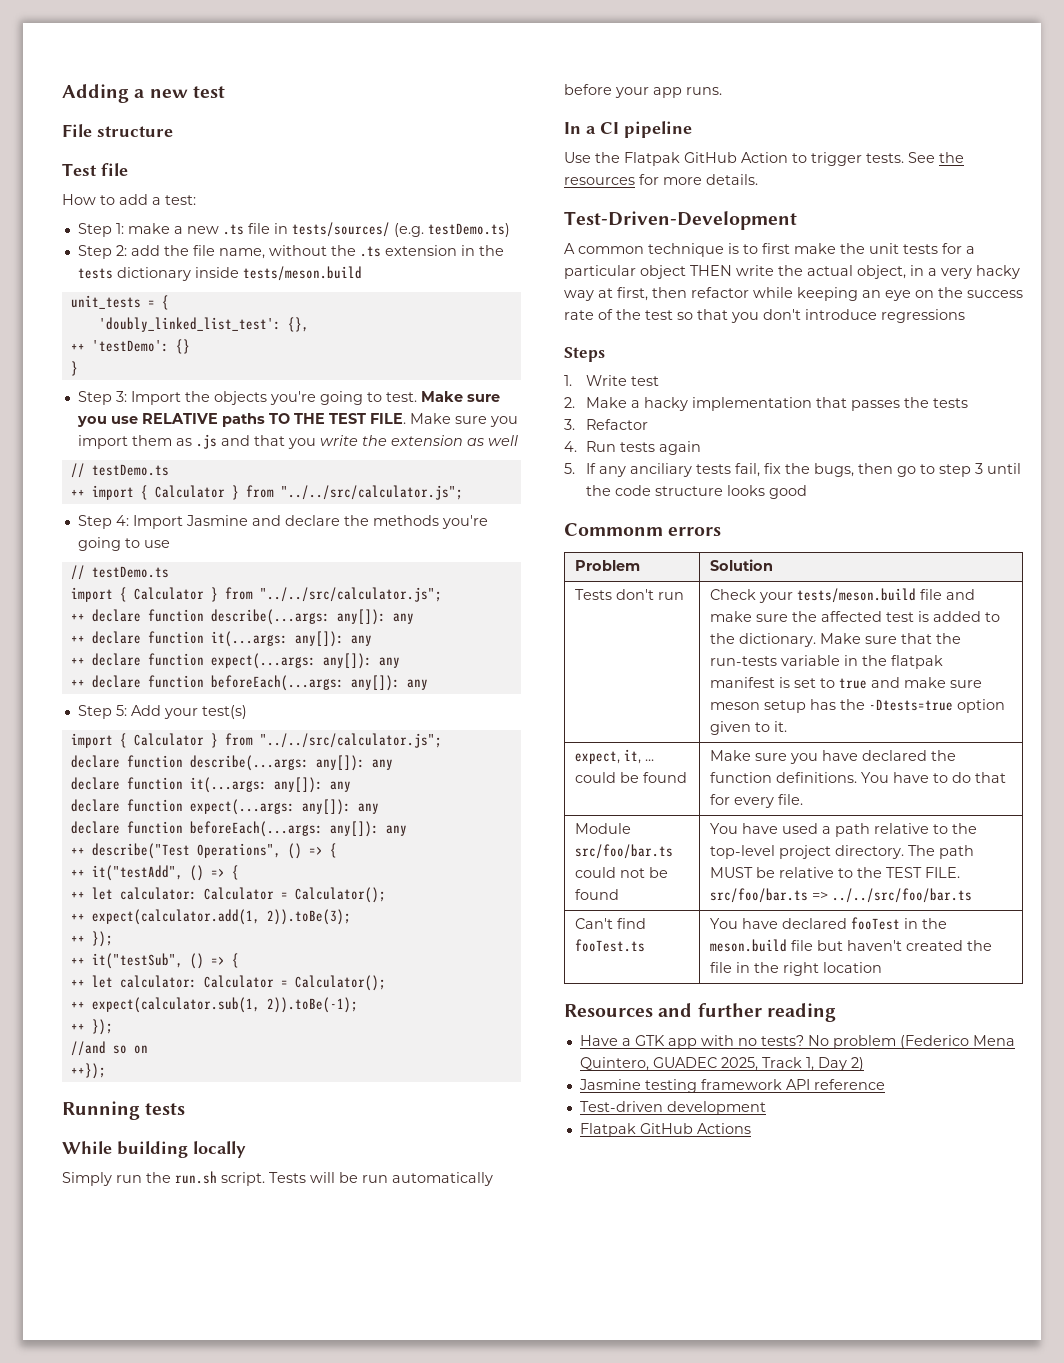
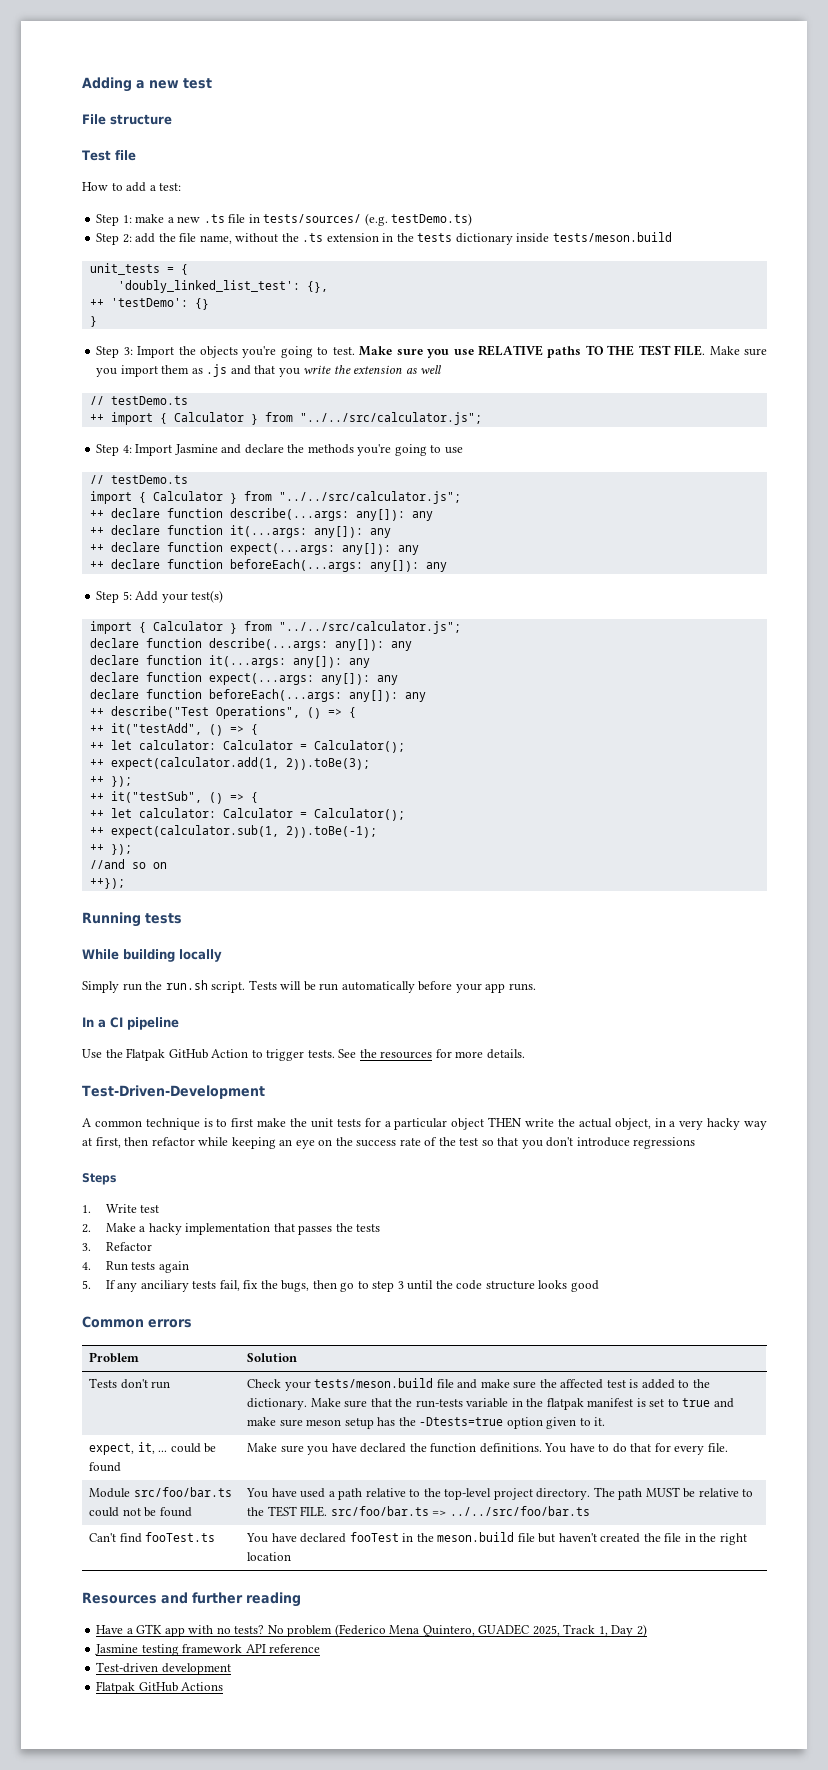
- Commonm errors
+ Common errors

